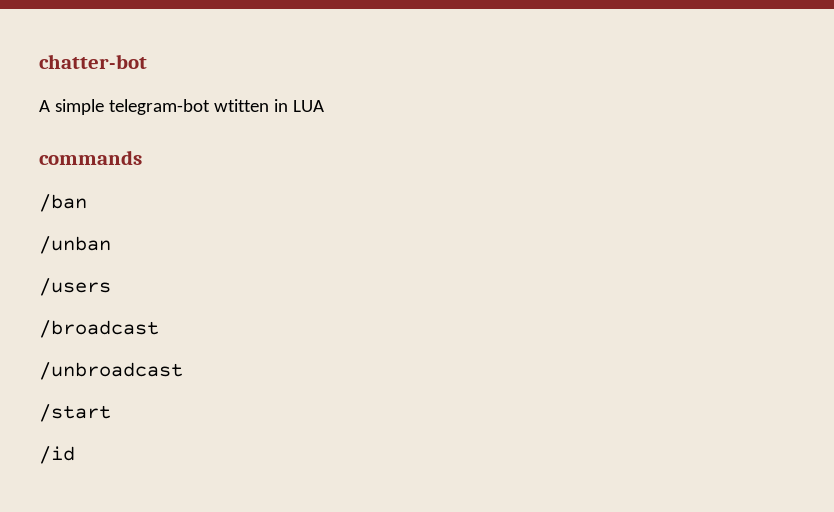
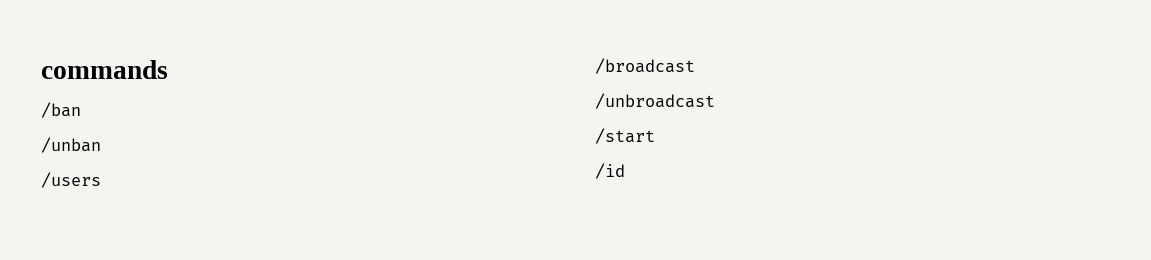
- chatter-bot
- A simple telegram-bot wtitten in LUA

